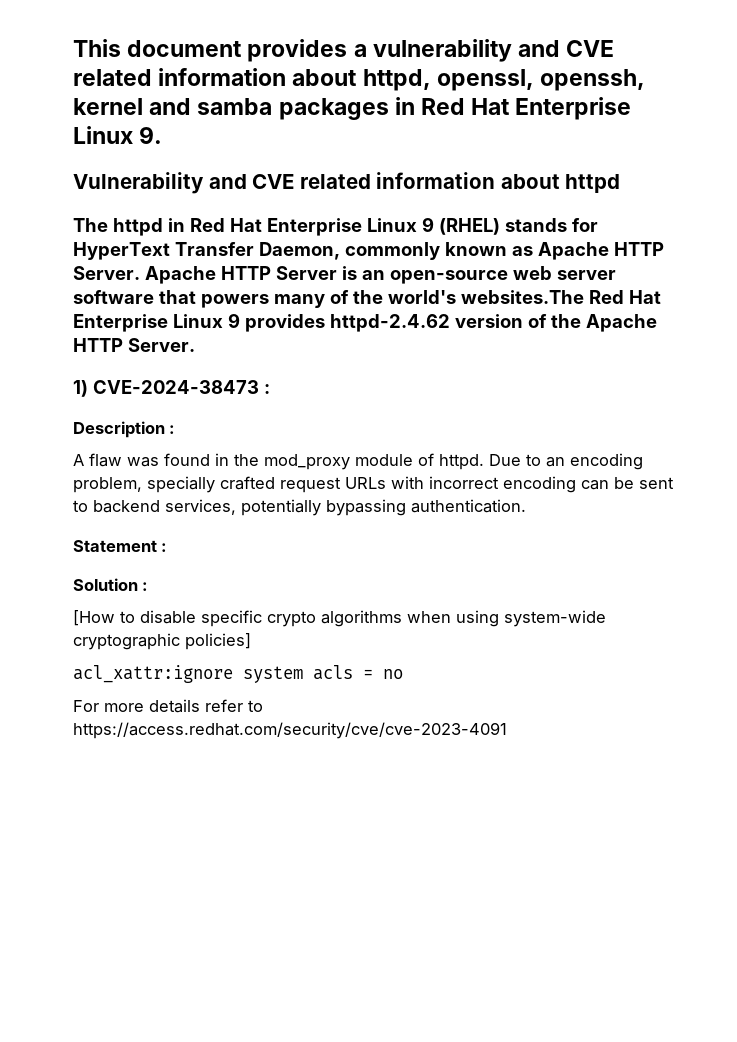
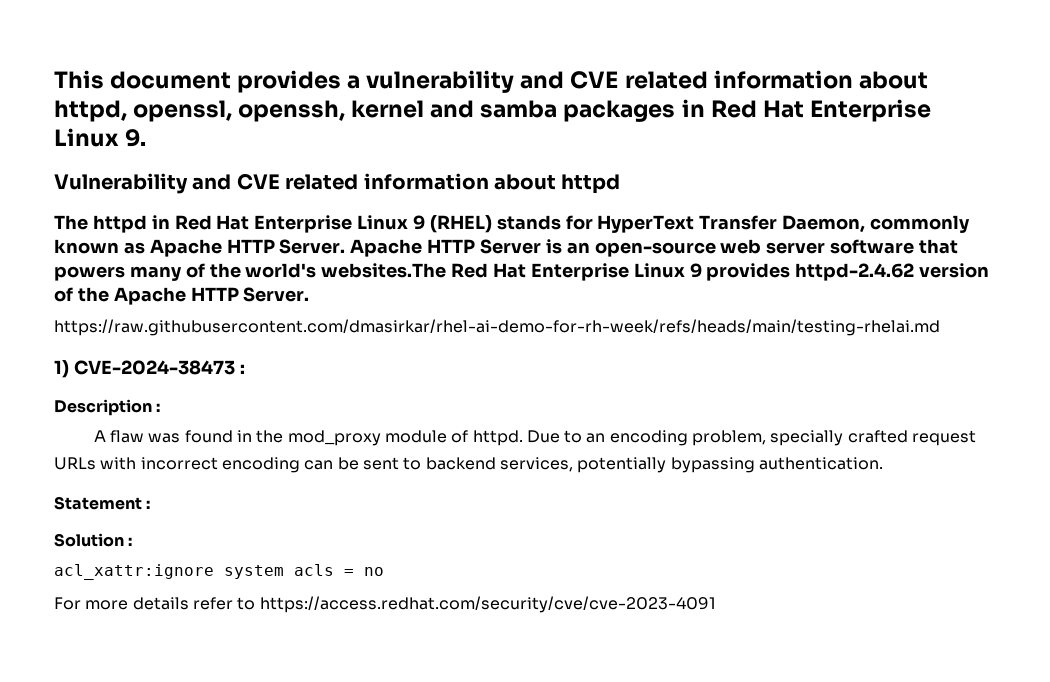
+ https://raw.githubusercontent.com/dmasirkar/rhel-ai-demo-for-rh-week/refs/heads/main/testing-rhelai.md
- [How to disable specific crypto algorithms when using system-wide cryptographic policies]

